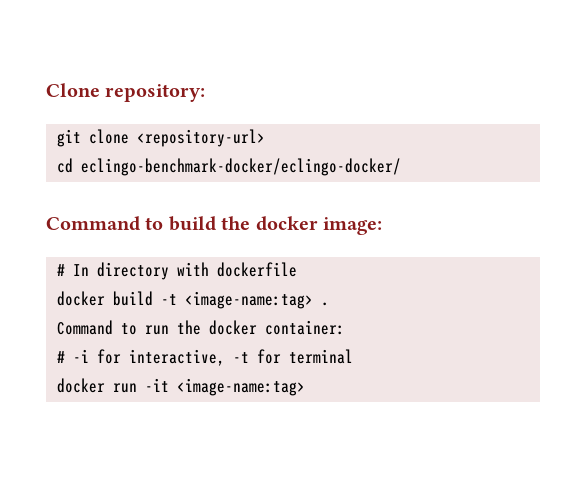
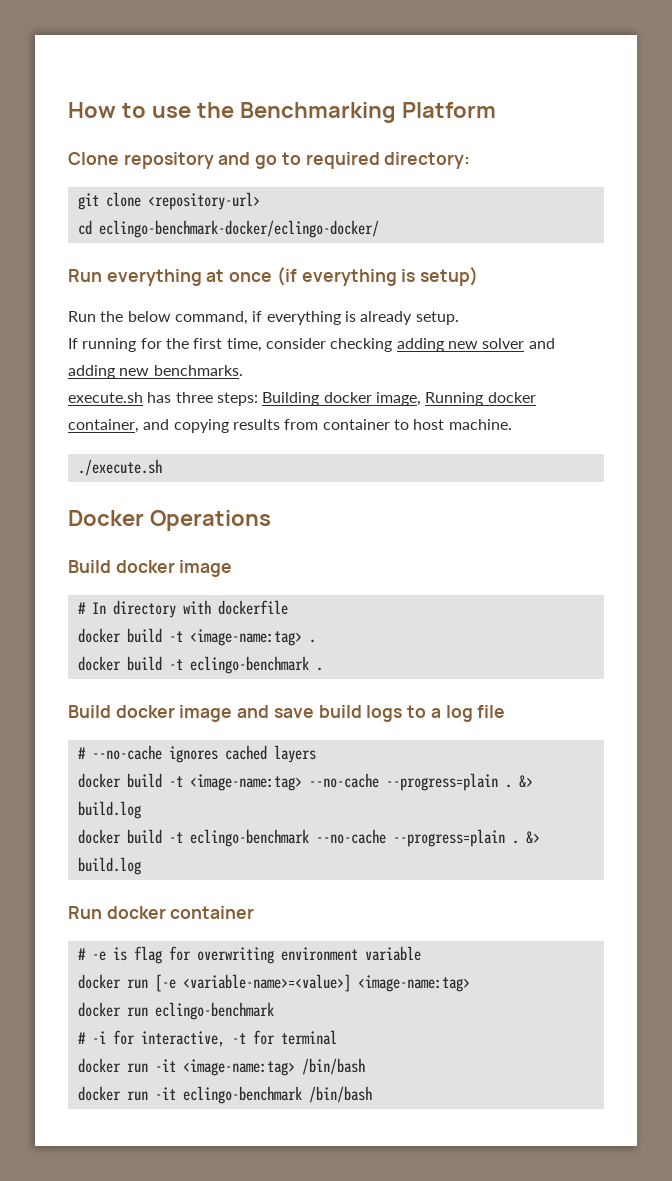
- Clone repository:
+ How to use the Benchmarking Platform
+ Clone repository and go to required directory:
- Command to build the docker image:
+ Run everything at once (if everything is setup)
+ Run the below command, if everything is already setup.
+ If running for the first time, consider checking adding new solver and adding new benchmarks.
+ execute.sh has three steps: Building docker image, Running docker container, and copying results from container to host machine.
+ ./execute.sh
+ Docker Operations
+ Build docker image
- Command to run the docker container:
+ docker build -t eclingo-benchmark .
+ Build docker image and save build logs to a log file
+ # --no-cache ignores cached layers
+ docker build -t <image-name:tag> --no-cache --progress=plain . &> build.log
+ docker build -t eclingo-benchmark --no-cache --progress=plain . &> build.log
+ Run docker container
+ # -e is flag for overwriting environment variable
+ docker run [-e <variable-name>=<value>] <image-name:tag>
+ docker run eclingo-benchmark
- docker run -it <image-name:tag>
+ docker run -it <image-name:tag> /bin/bash
+ docker run -it eclingo-benchmark /bin/bash

